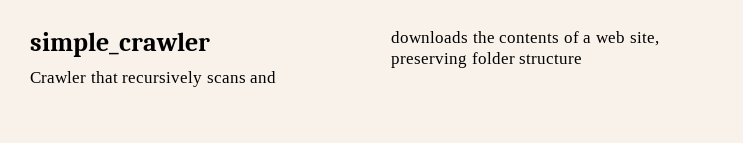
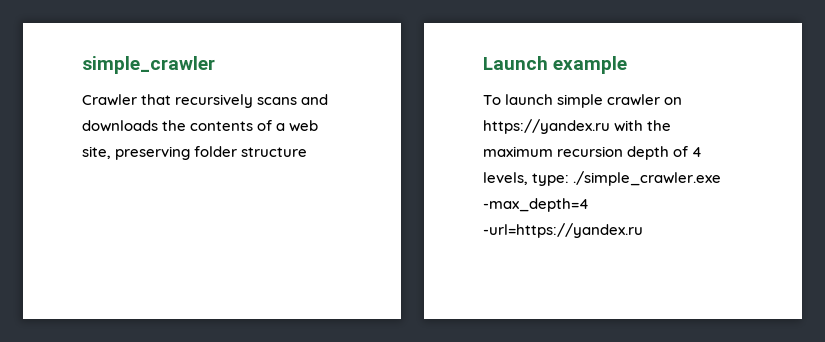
+ Launch example
+ To launch simple crawler on https://yandex.ru with the maximum recursion depth of 4 levels, type: ./simple_crawler.exe -max_depth=4 -url=https://yandex.ru

